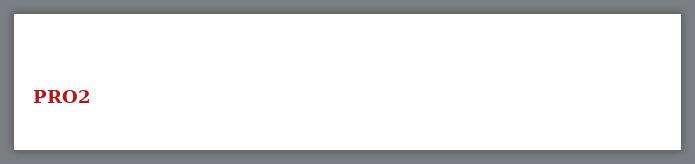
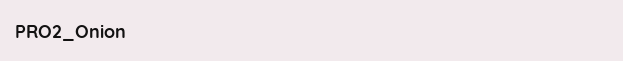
- PRO2
+ PRO2_Onion

